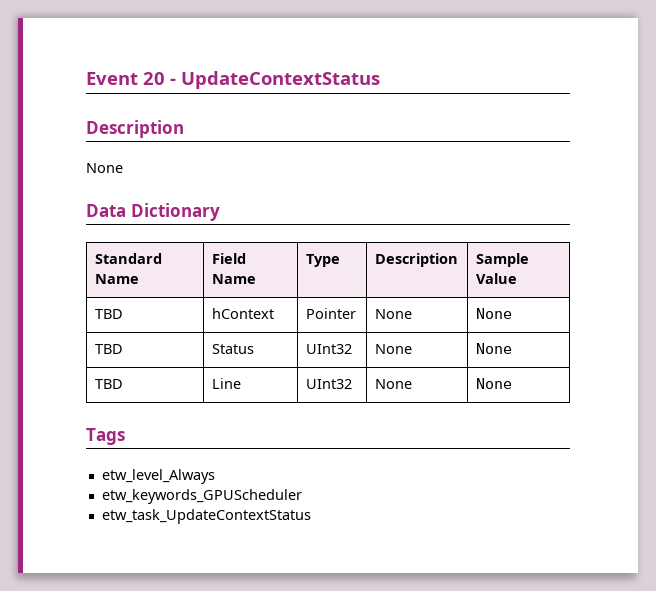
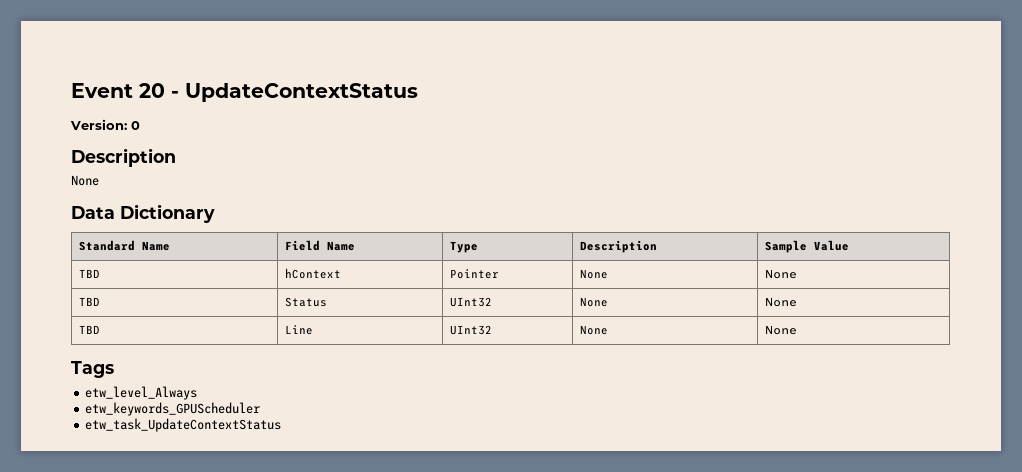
+ Version: 0

